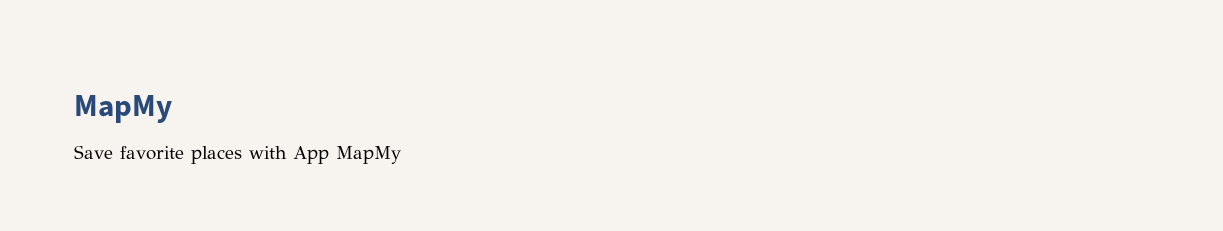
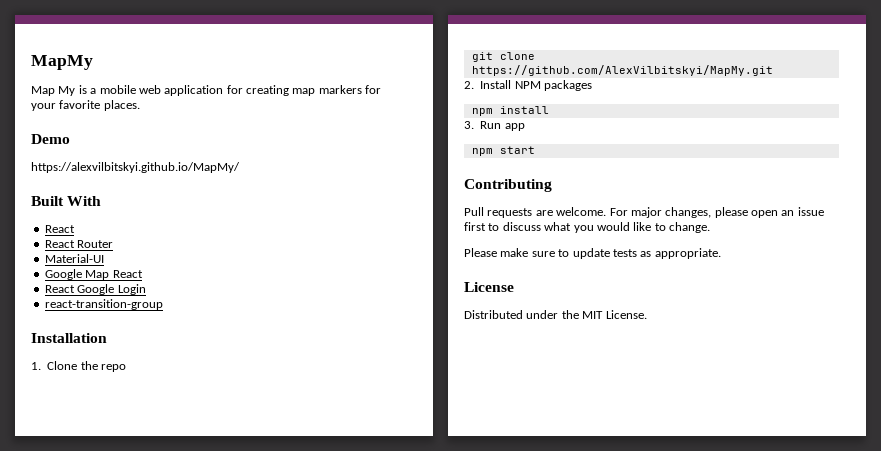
- Save favorite places with App MapMy
+ Map My is a mobile web application for creating map markers for your favorite places.
+ Demo
+ https://alexvilbitskyi.github.io/MapMy/
+ Built With
+ React
+ React Router
+ Material-UI
+ Google Map React
+ React Google Login
+ react-transition-group
+ Installation
+ 1. Clone the repo
+ git clone https://github.com/AlexVilbitskyi/MapMy.git
+ 2. Install NPM packages
+ npm install
+ 3. Run app
+ npm start
+ Contributing
+ Pull requests are welcome. For major changes, please open an issue first to discuss what you would like to change.
+ Please make sure to update tests as appropriate.
+ License
+ Distributed under the MIT License.

